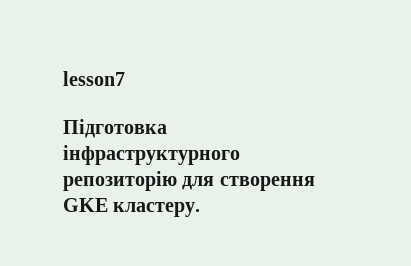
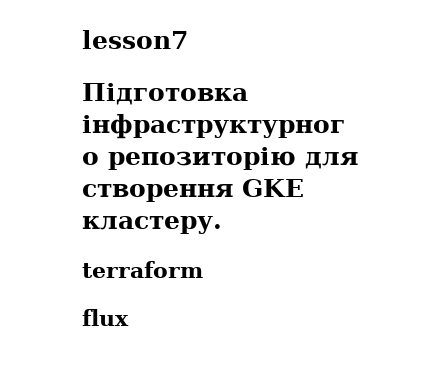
+ terraform
+ flux

